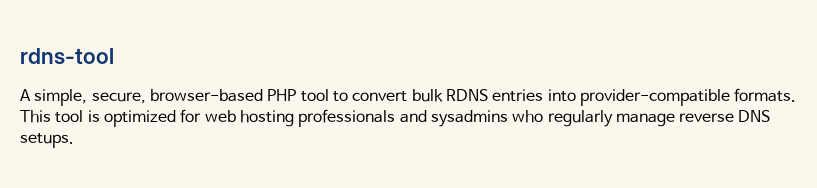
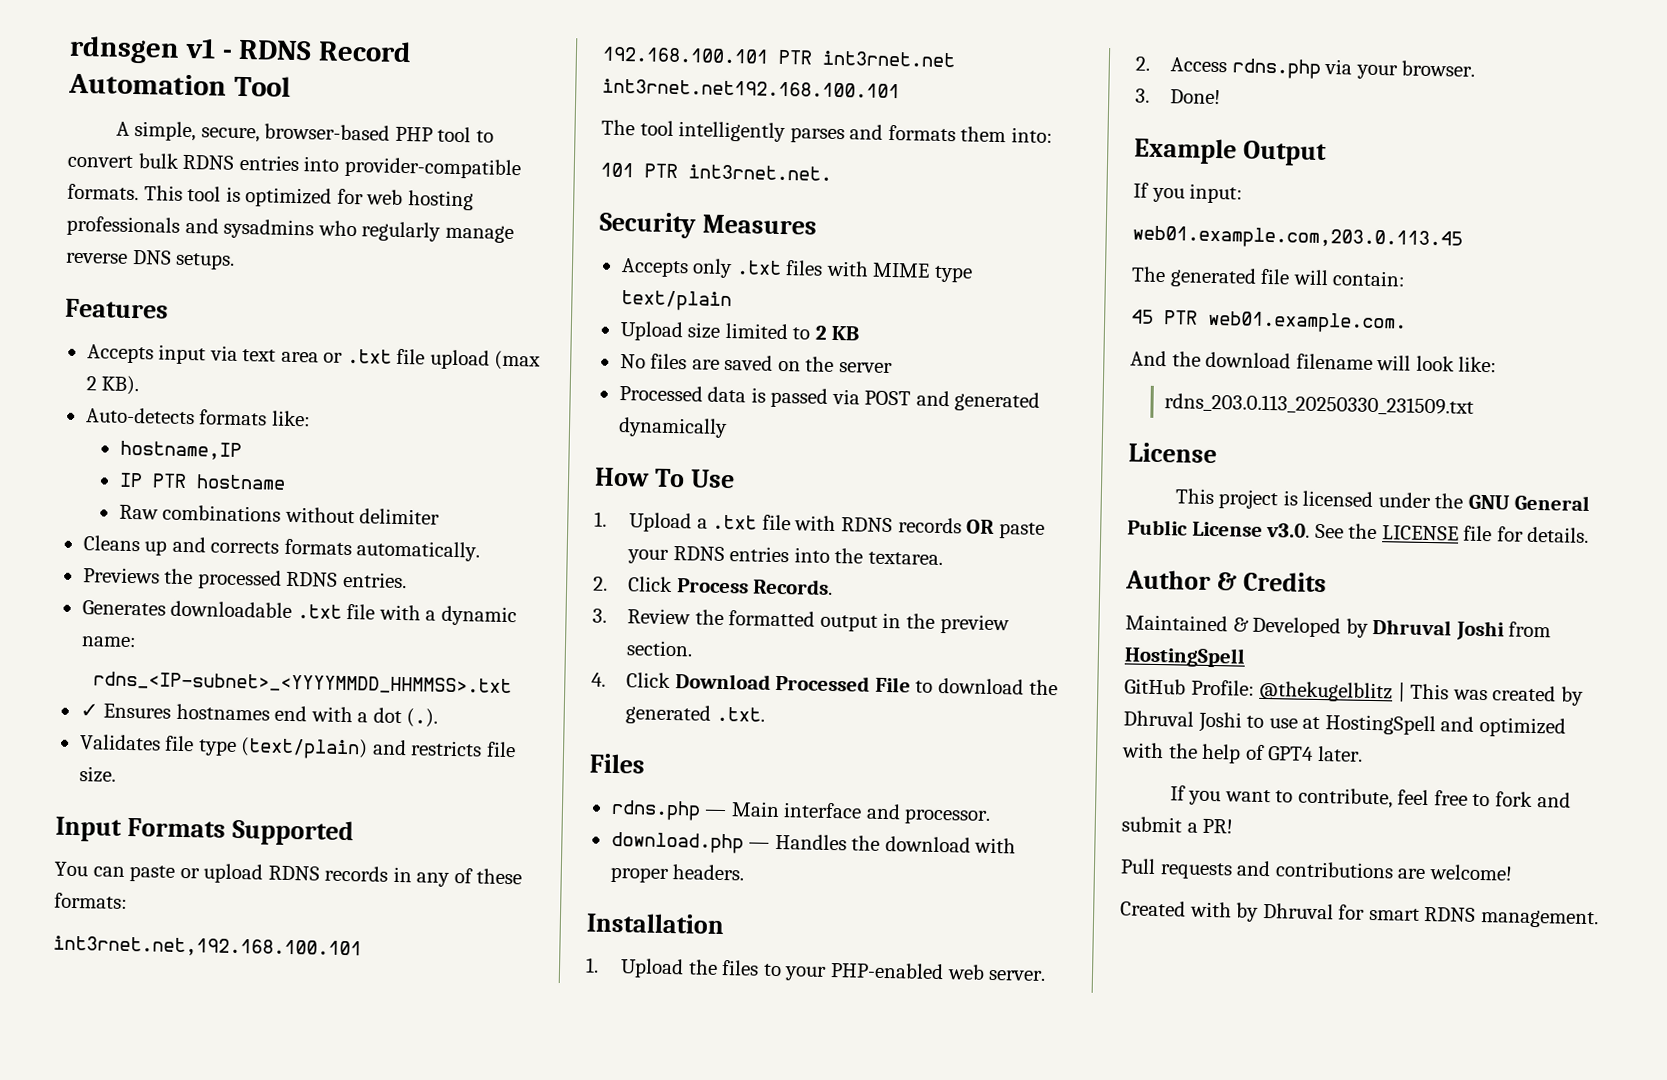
- rdns-tool
+ rdnsgen v1 - RDNS Record Automation Tool
+ Features
+ Accepts input via text area or .txt file upload (max 2 KB).
+ Auto-detects formats like:
+ hostname,IP
+ IP PTR hostname
+ Raw combinations without delimiter
+ Cleans up and corrects formats automatically.
+ Previews the processed RDNS entries.
+ Generates downloadable .txt file with a dynamic name:
+ rdns_<IP-subnet>_<YYYYMMDD_HHMMSS>.txt
+ ✓ Ensures hostnames end with a dot (.).
+ Validates file type (text/plain) and restricts file size.
+ Input Formats Supported
+ You can paste or upload RDNS records in any of these formats:
+ int3rnet.net,192.168.100.101 192.168.100.101 PTR int3rnet.net int3rnet.net192.168.100.101
+ The tool intelligently parses and formats them into:
+ 101 PTR int3rnet.net.
+ Security Measures
+ Accepts only .txt files with MIME type text/plain
+ Upload size limited to 2 KB
+ No files are saved on the server
+ Processed data is passed via POST and generated dynamically
+ How To Use
+ 1. Upload a .txt file with RDNS records OR paste your RDNS entries into the textarea.
+ 2. Click Process Records.
+ 3. Review the formatted output in the preview section.
+ 4. Click Download Processed File to download the generated .txt.
+ Files
+ rdns.php — Main interface and processor.
+ download.php — Handles the download with proper headers.
+ Installation
+ 1. Upload the files to your PHP-enabled web server.
+ 2. Access rdns.php via your browser.
+ 3. Done!
+ Example Output
+ If you input:
+ web01.example.com,203.0.113.45
+ The generated file will contain:
+ 45 PTR web01.example.com.
+ And the download filename will look like:
+ rdns_203.0.113_20250330_231509.txt
+ License
+ This project is licensed under the GNU General Public License v3.0. See the LICENSE file for details.
+ Author & Credits
+ Maintained & Developed by Dhruval Joshi from HostingSpell
+ GitHub Profile: @thekugelblitz | This was created by Dhruval Joshi to use at HostingSpell and optimized with the help of GPT4 later.
+ If you want to contribute, feel free to fork and submit a PR!
+ Pull requests and contributions are welcome!
+ Created with by Dhruval for smart RDNS management.

